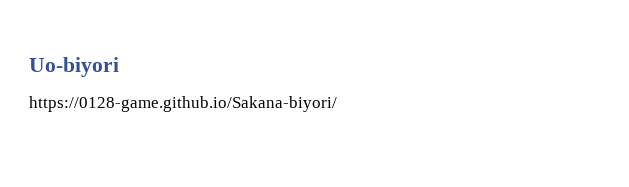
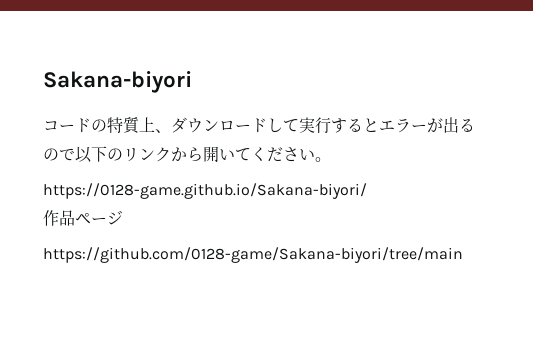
- Uo-biyori
+ Sakana-biyori
+ コードの特質上、ダウンロードして実行するとエラーが出るので以下のリンクから開いてください。
  https://0128-game.github.io/Sakana-biyori/
+ 作品ページ
+ https://github.com/0128-game/Sakana-biyori/tree/main

